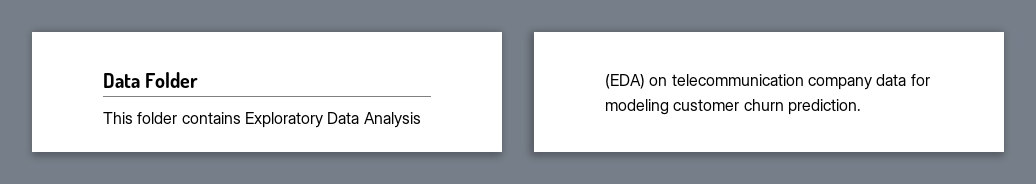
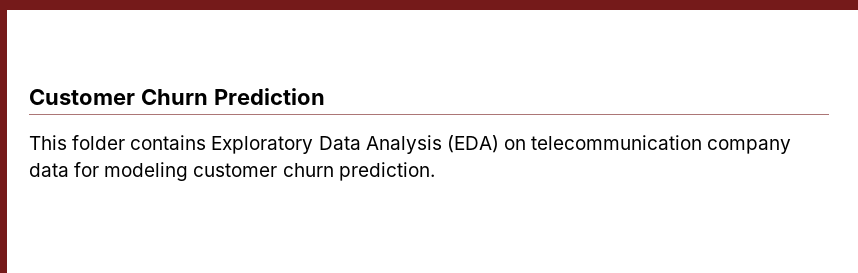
- Data Folder
+ Customer Churn Prediction

